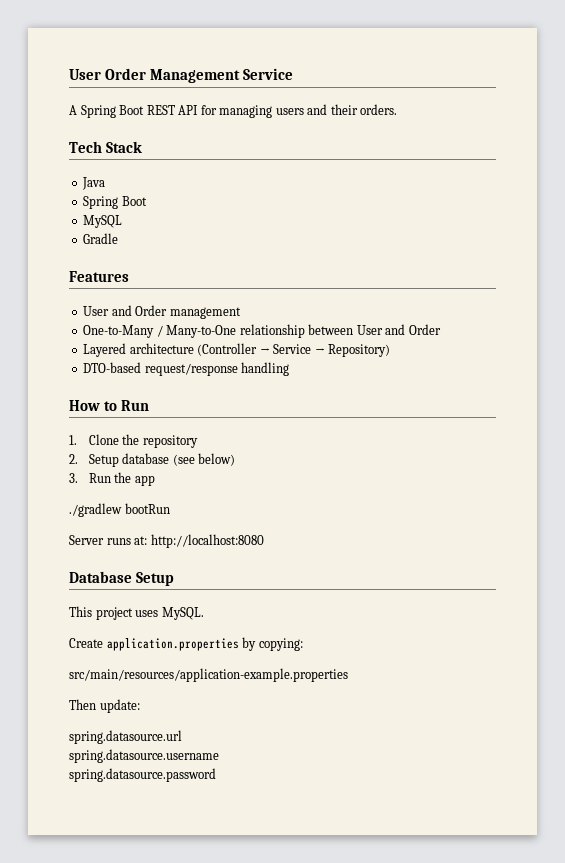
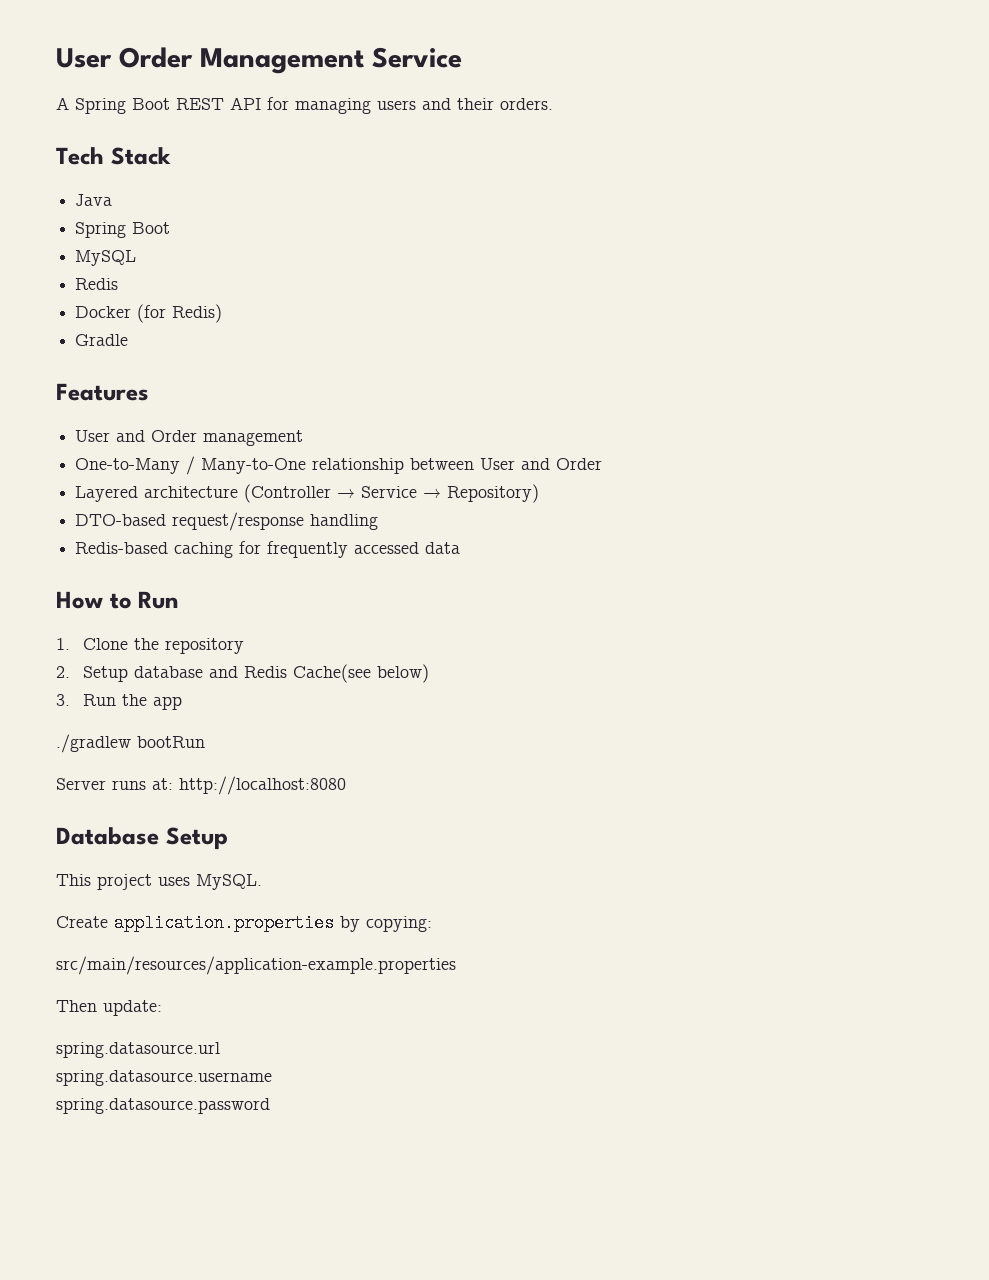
  MySQL
+ Redis
+ Docker (for Redis)
+ Redis-based caching for frequently accessed data
- 2. Setup database (see below)
+ 2. Setup database and Redis Cache(see below)

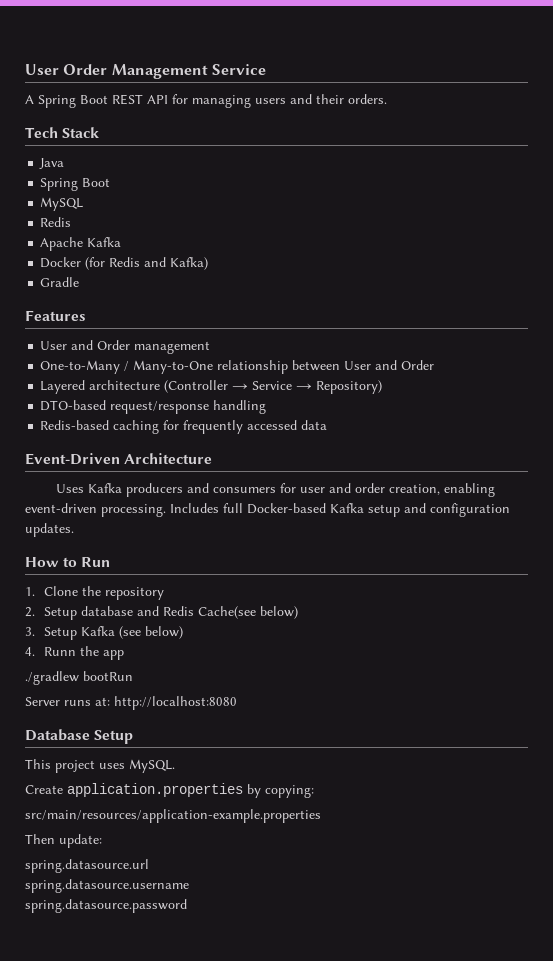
+ Apache Kafka
- Docker (for Redis)
+ Docker (for Redis and Kafka)
+ Event-Driven Architecture
+ Uses Kafka producers and consumers for user and order creation, enabling event-driven processing. Includes full Docker-based Kafka setup and configuration updates.
- 3. Run the app
+ 3. Setup Kafka (see below)
+ 4. Runn the app

